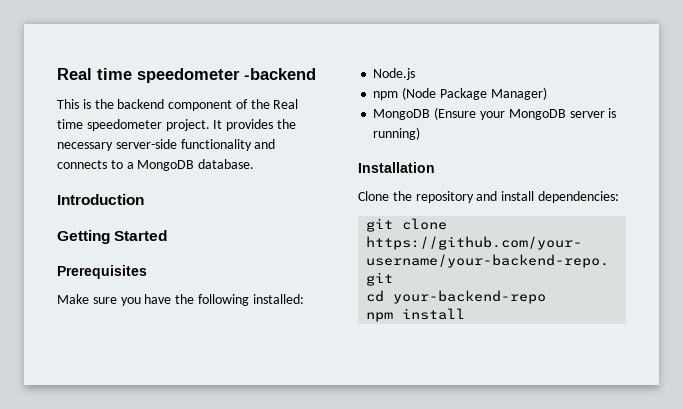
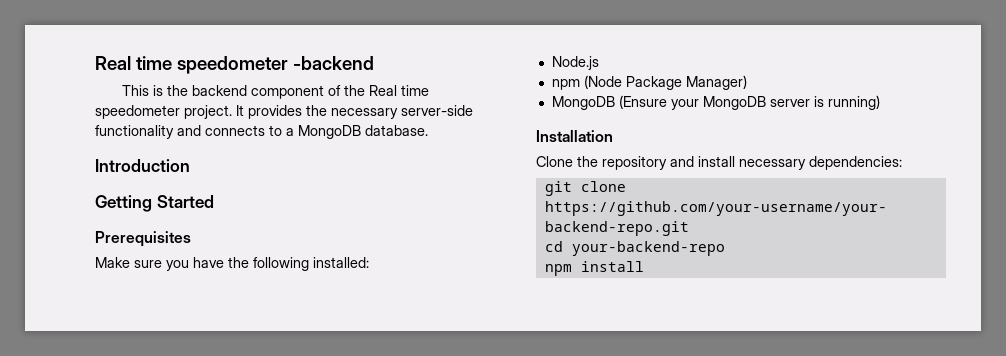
- Clone the repository and install dependencies:
+ Clone the repository and install necessary dependencies:

